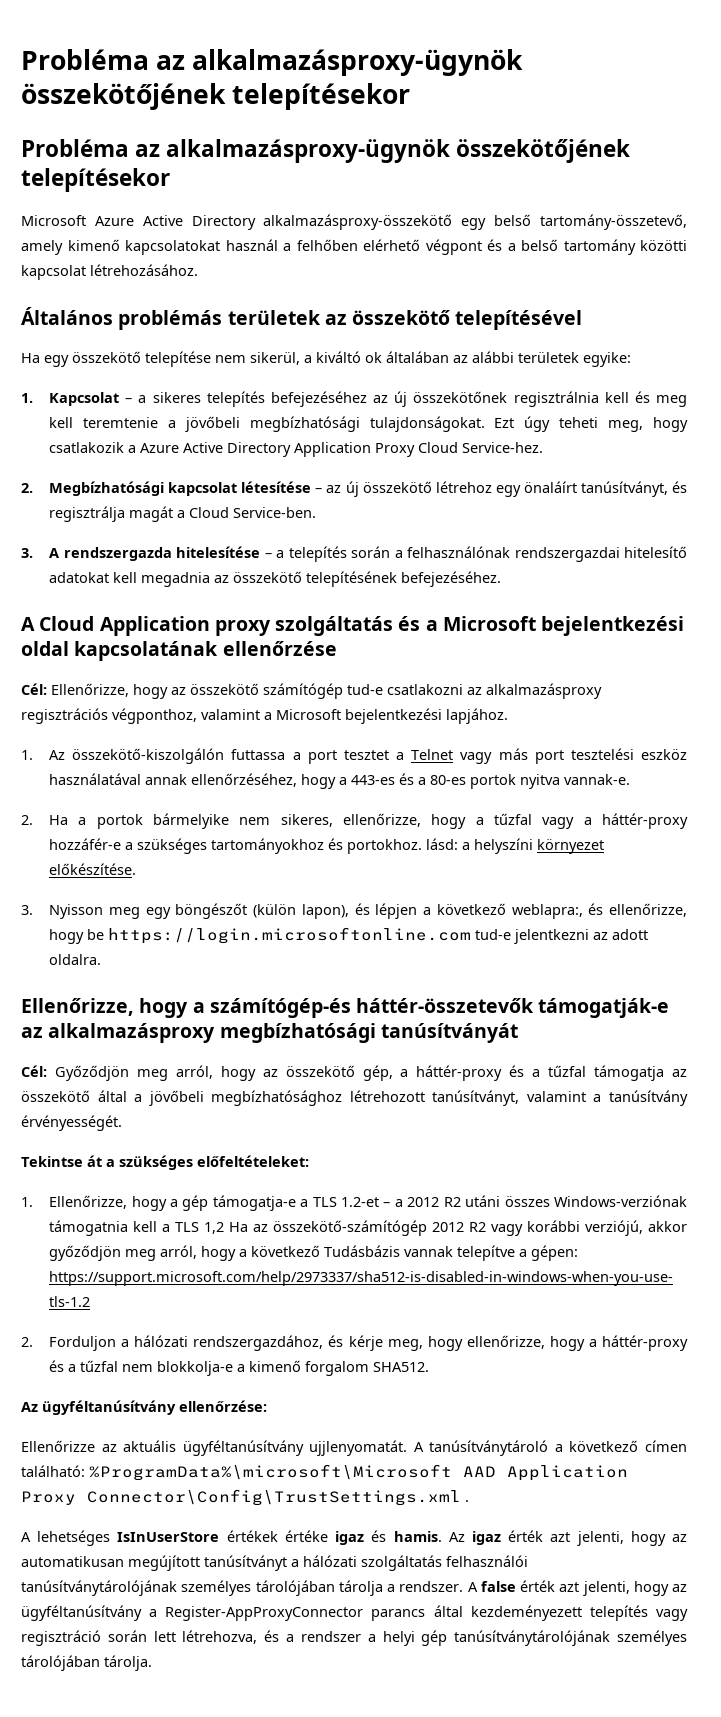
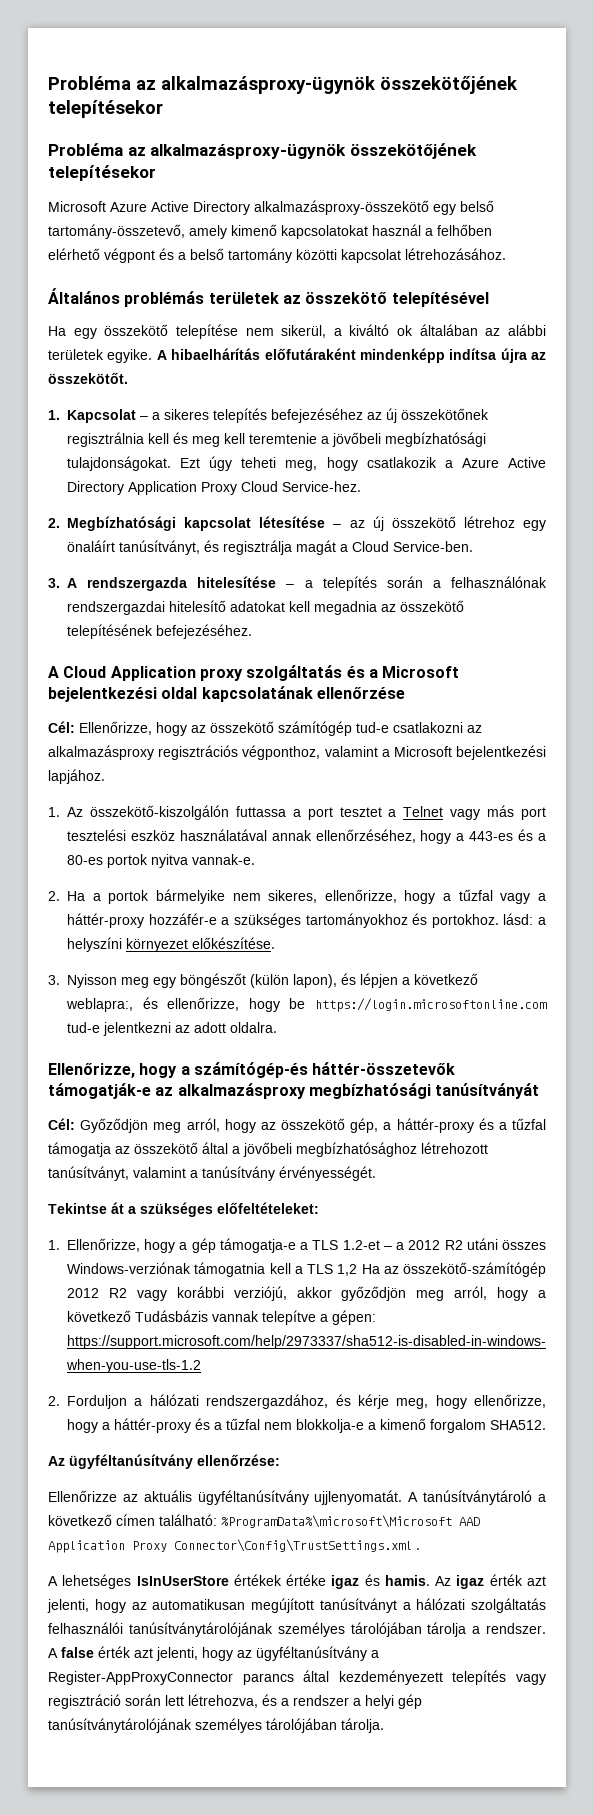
- Ha egy összekötő telepítése nem sikerül, a kiváltó ok általában az alábbi területek egyike:
+ Ha egy összekötő telepítése nem sikerül, a kiváltó ok általában az alábbi területek egyike. A hibaelhárítás előfutáraként mindenképp indítsa újra az összekötőt.

